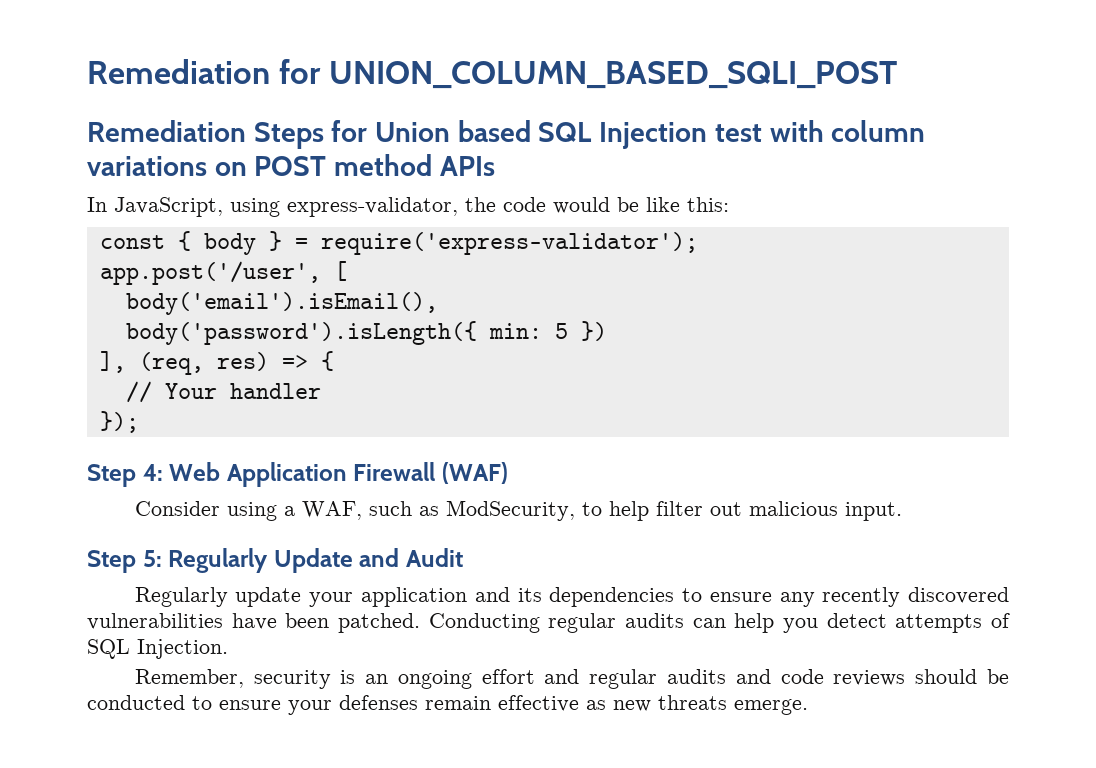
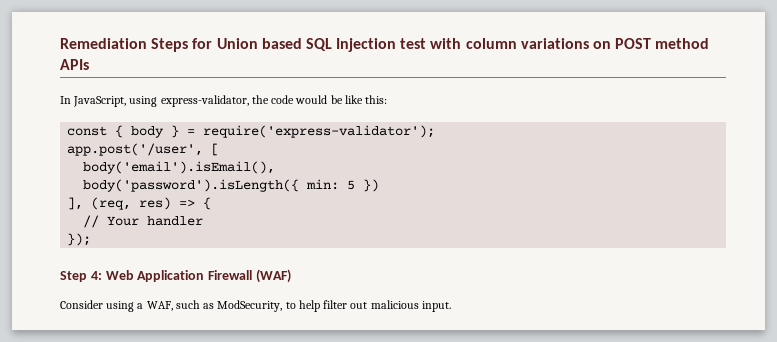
- Remediation for UNION_COLUMN_BASED_SQLI_POST
- Step 5: Regularly Update and Audit
- Regularly update your application and its dependencies to ensure any recently discovered vulnerabilities have been patched. Conducting regular audits can help you detect attempts of SQL Injection.
- Remember, security is an ongoing effort and regular audits and code reviews should be conducted to ensure your defenses remain effective as new threats emerge.

